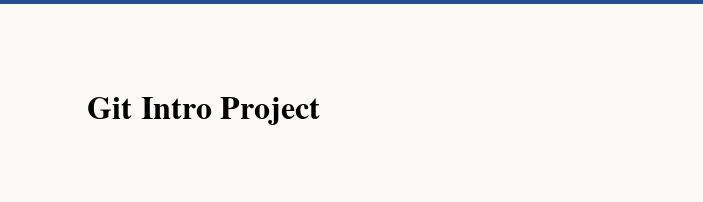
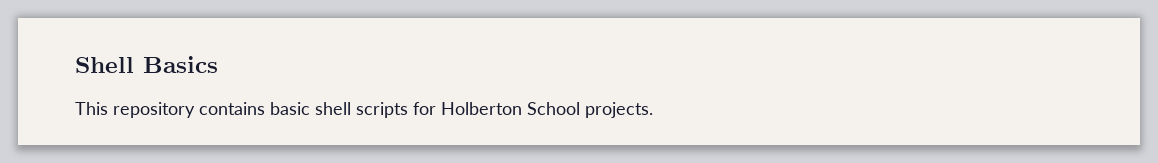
- Git Intro Project
+ Shell Basics
+ This repository contains basic shell scripts for Holberton School projects.

